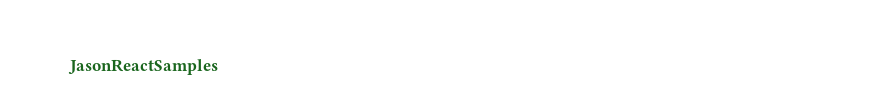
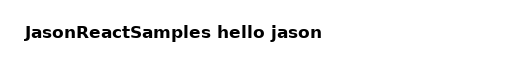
- JasonReactSamples
+ JasonReactSamples hello jason

